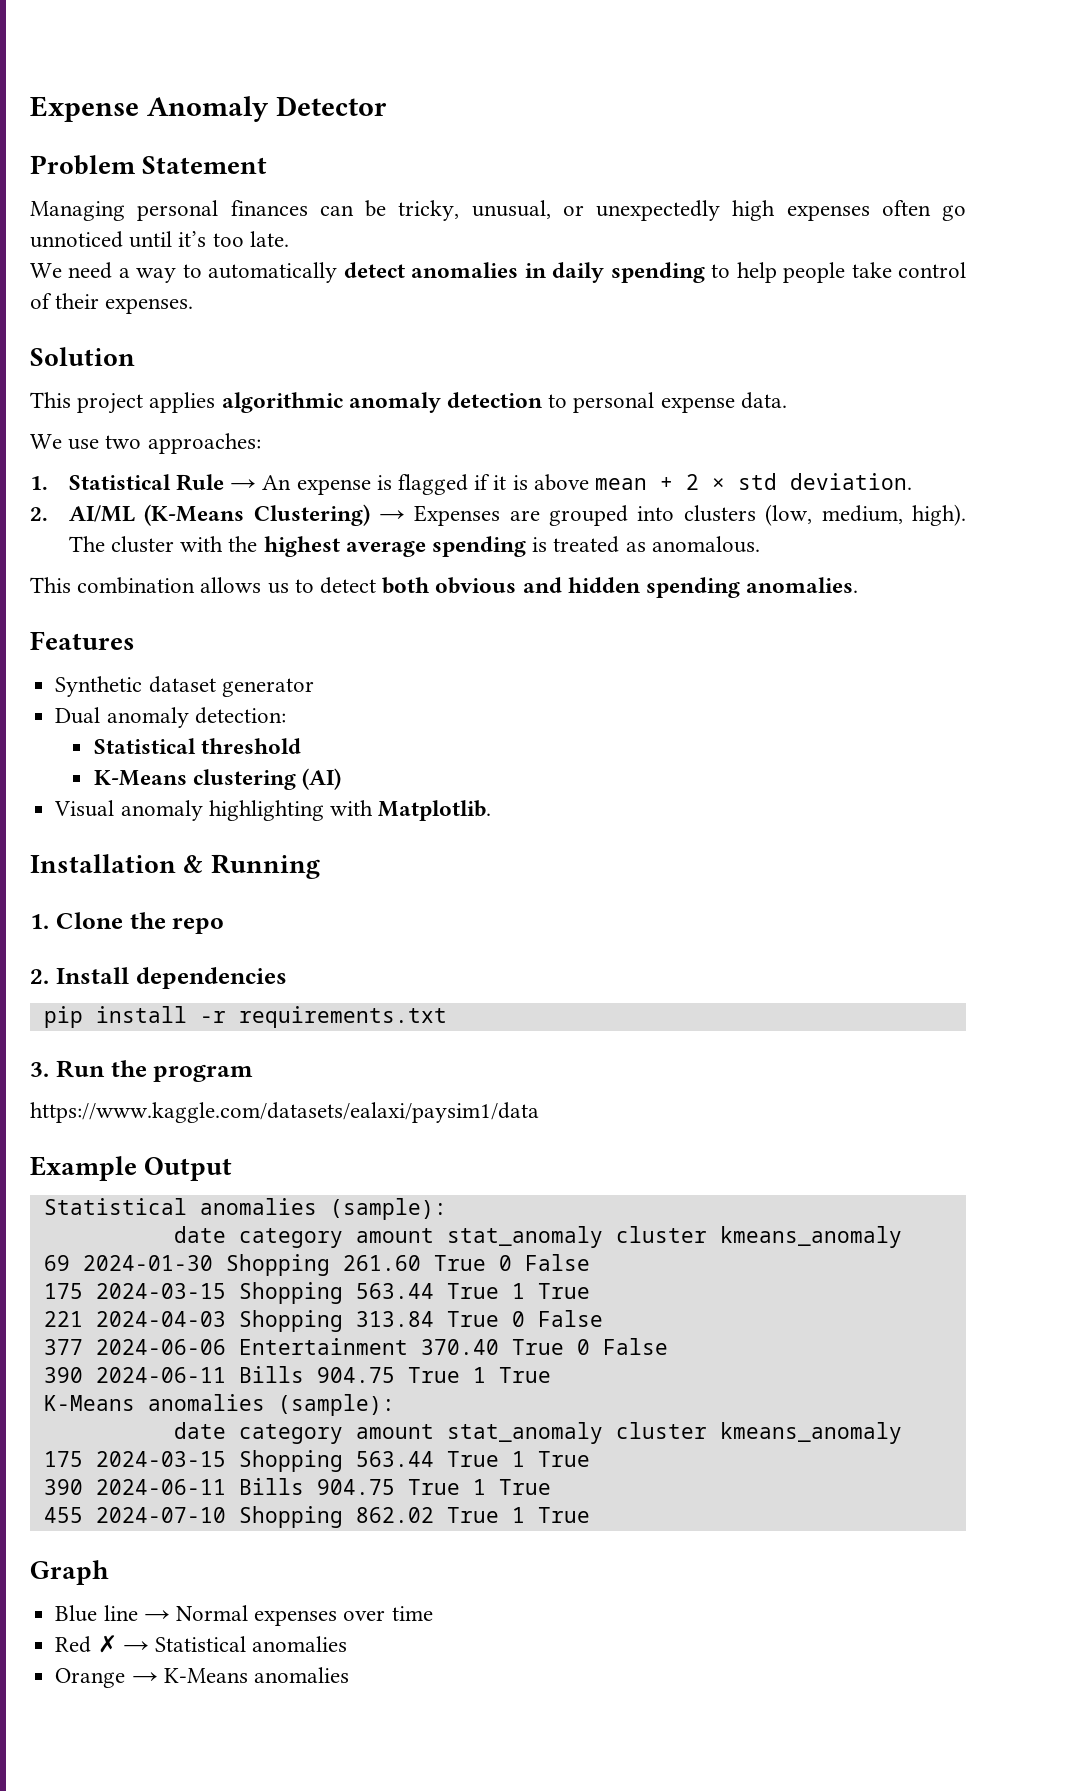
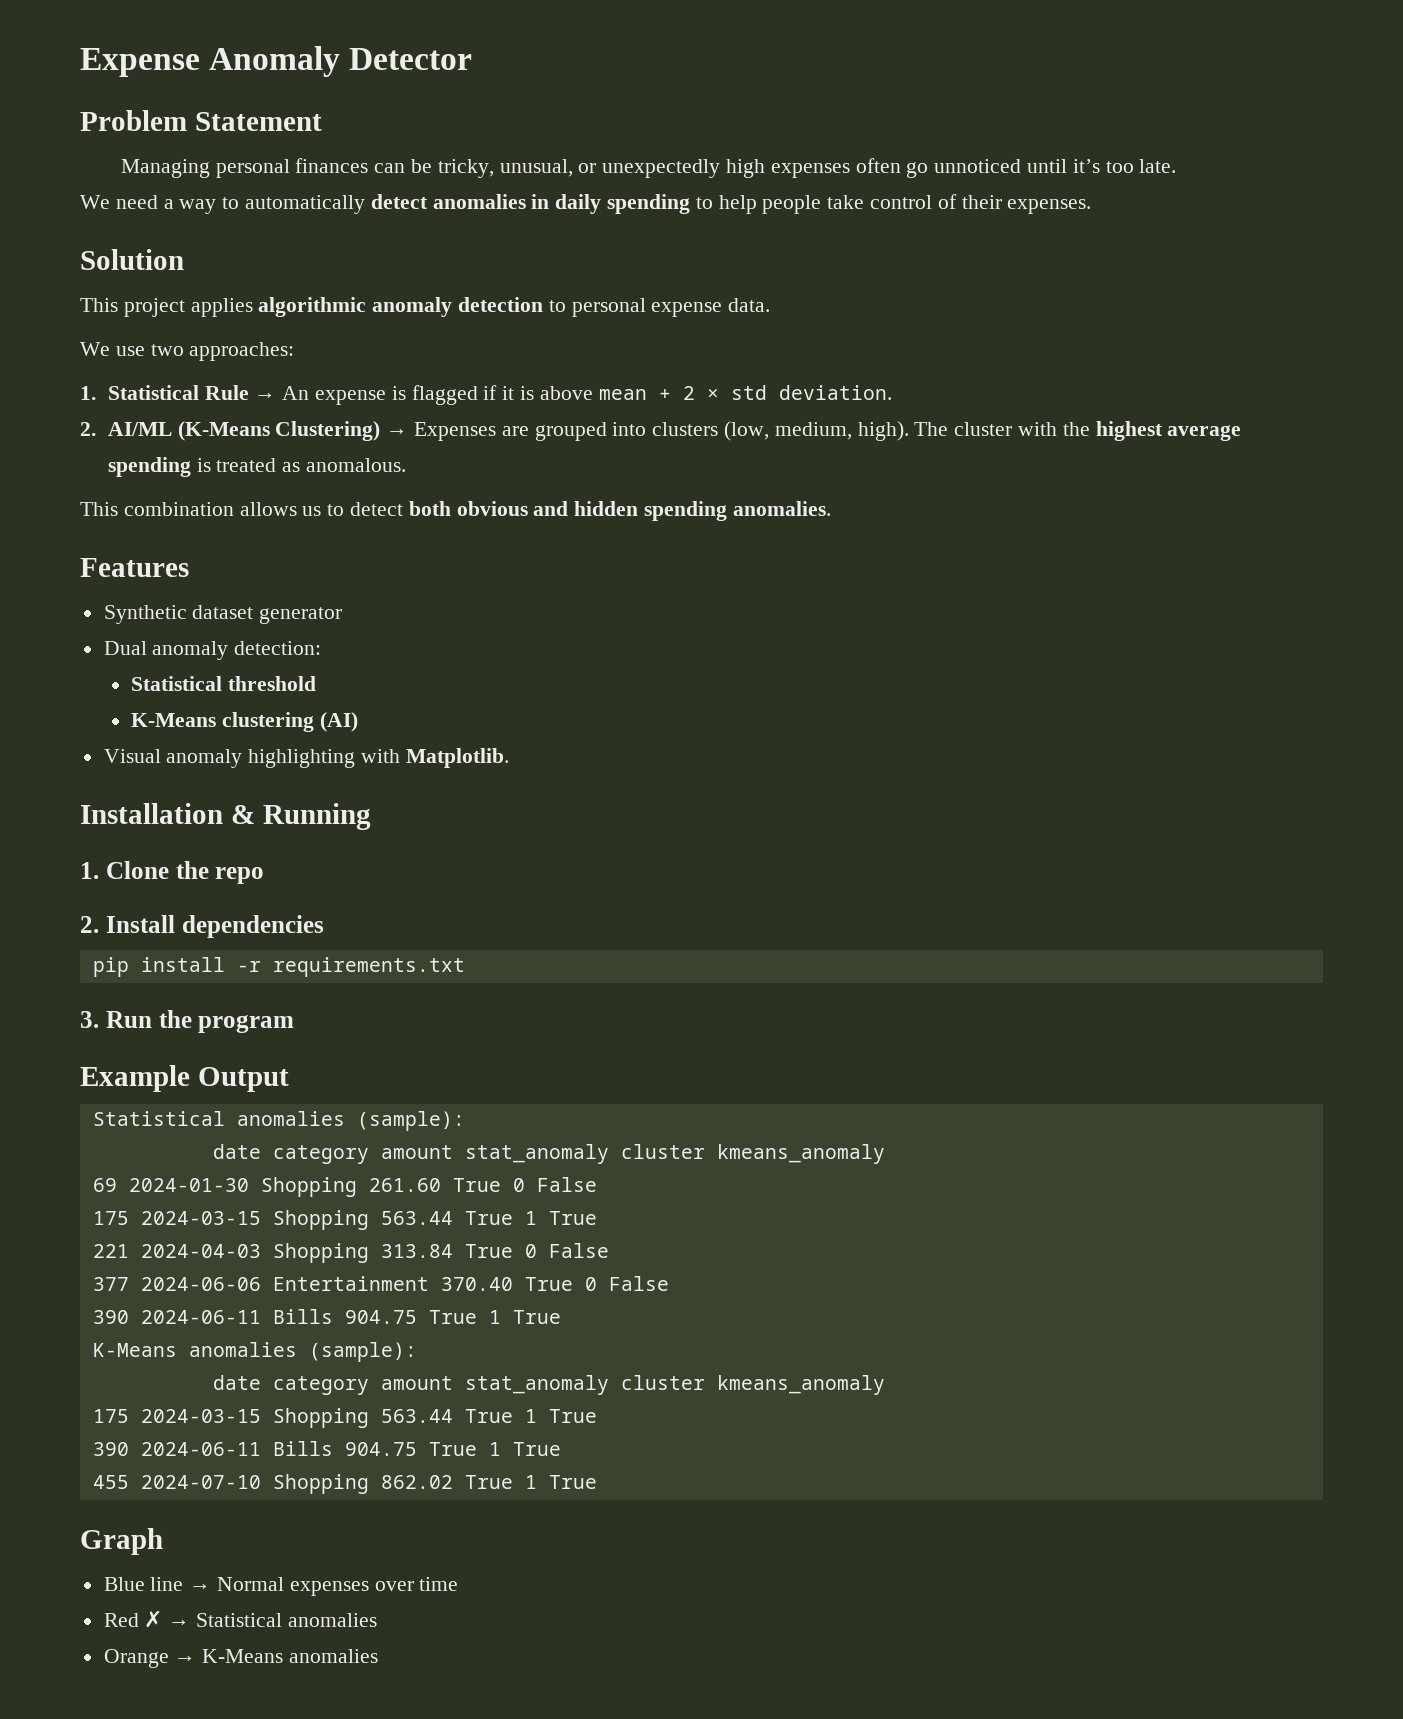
- https://www.kaggle.com/datasets/ealaxi/paysim1/data

